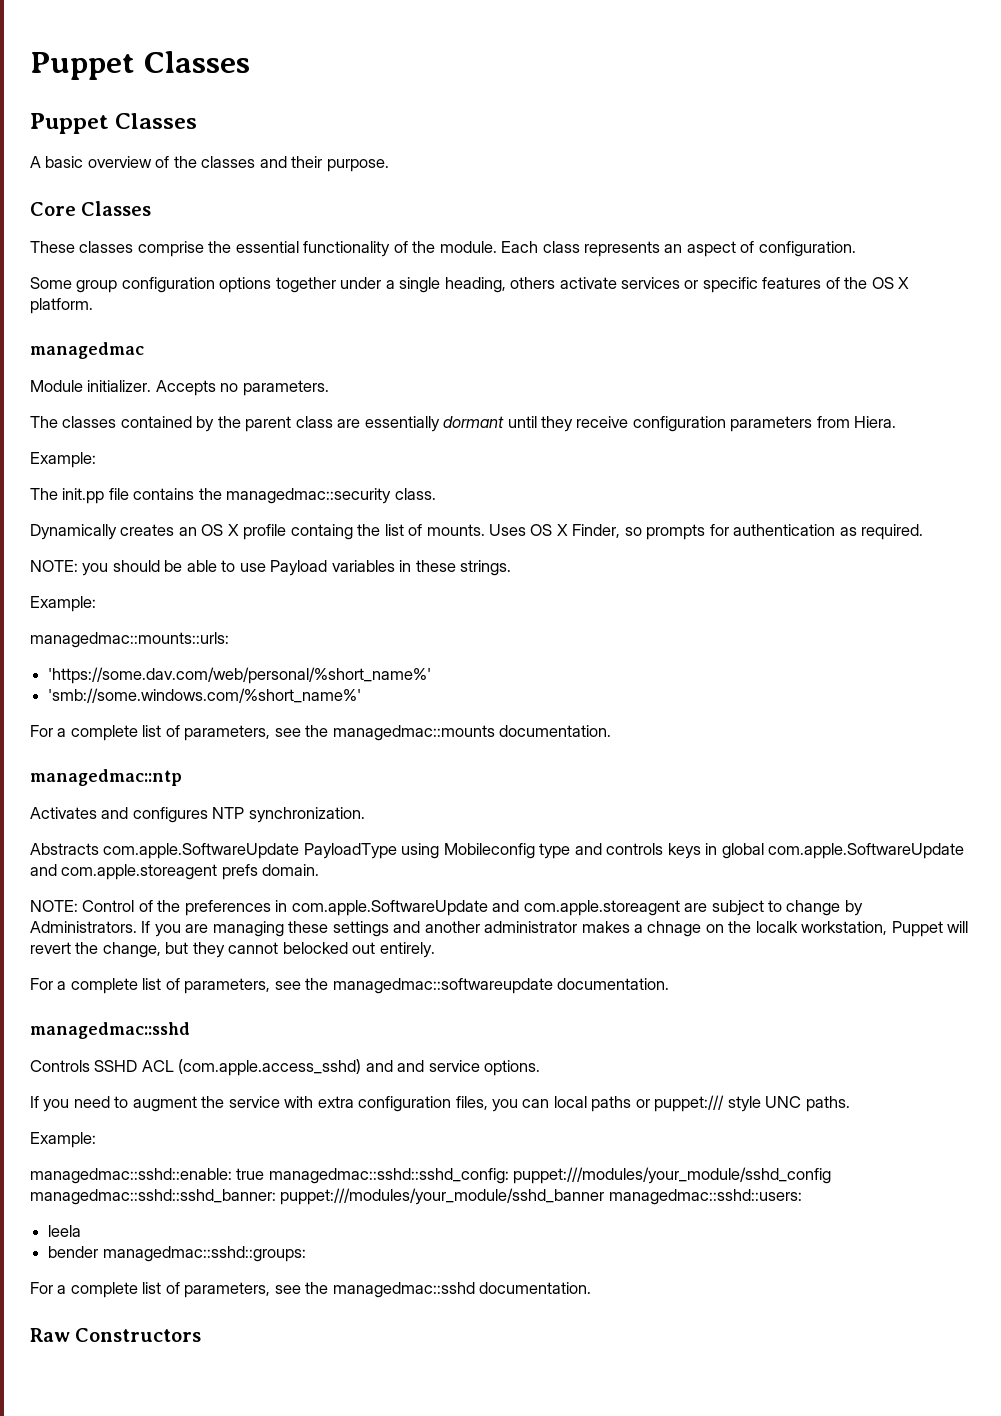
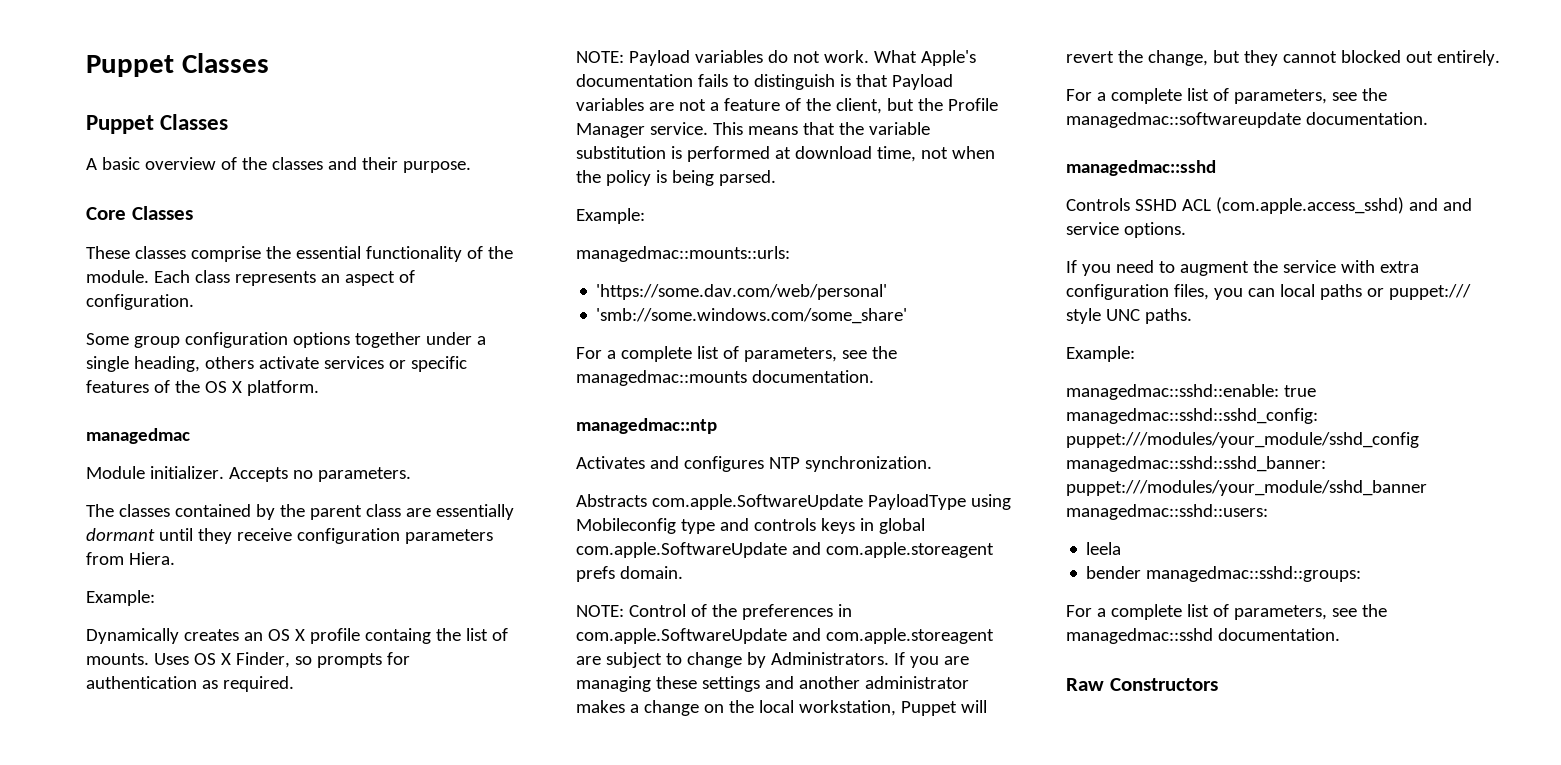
- The init.pp file contains the managedmac::security class.
- NOTE: you should be able to use Payload variables in these strings.
+ NOTE: Payload variables do not work. What Apple's documentation fails to distinguish is that Payload variables are not a feature of the client, but the Profile Manager service. This means that the variable substitution is performed at download time, not when the policy is being parsed.
- 'https://some.dav.com/web/personal/%short_name%'
- 'smb://some.windows.com/%short_name%'
+ 'https://some.dav.com/web/personal'
+ 'smb://some.windows.com/some_share'
- If you are managing these settings and another administrator makes a chnage on the localk workstation, Puppet will revert the change, but they cannot belocked out entirely.
+ If you are managing these settings and another administrator makes a change on the local workstation, Puppet will revert the change, but they cannot blocked out entirely.

